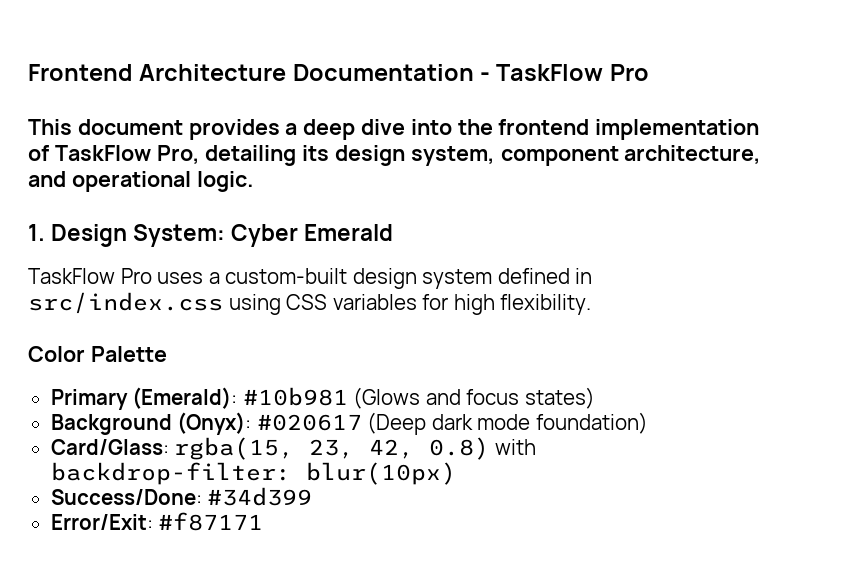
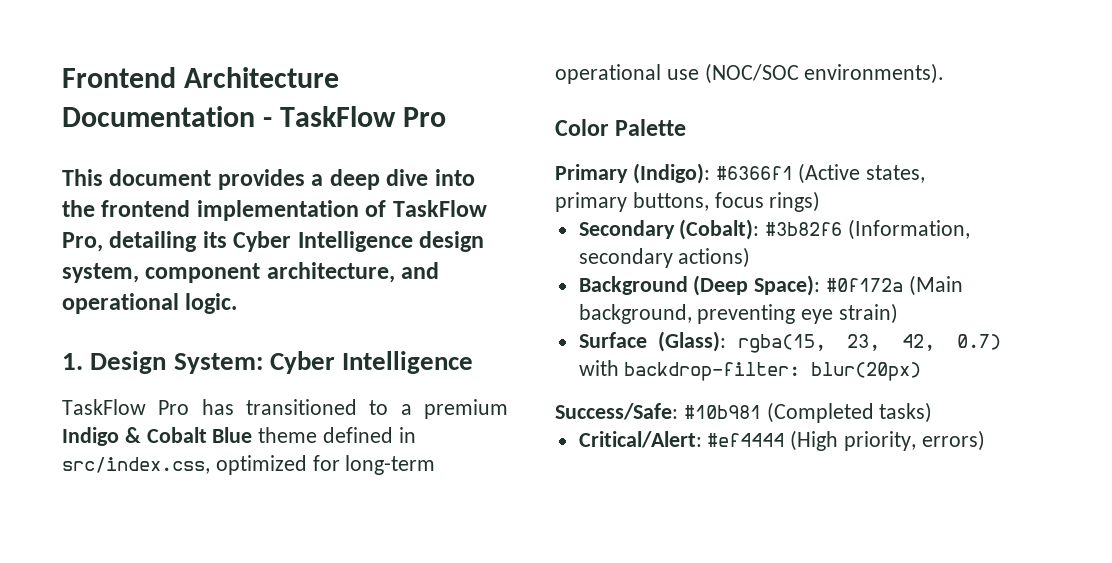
- This document provides a deep dive into the frontend implementation of TaskFlow Pro, detailing its design system, component architecture, and operational logic.
+ This document provides a deep dive into the frontend implementation of TaskFlow Pro, detailing its Cyber Intelligence design system, component architecture, and operational logic.
- 1. Design System: Cyber Emerald
- TaskFlow Pro uses a custom-built design system defined in src/index.css using CSS variables for high flexibility.
+ 1. Design System: Cyber Intelligence
+ TaskFlow Pro has transitioned to a premium Indigo & Cobalt Blue theme defined in src/index.css, optimized for long-term operational use (NOC/SOC environments).
  Color Palette
- Primary (Emerald): #10b981 (Glows and focus states)
- Background (Onyx): #020617 (Deep dark mode foundation)
- Card/Glass: rgba(15, 23, 42, 0.8) with backdrop-filter: blur(10px)
- Success/Done: #34d399
- Error/Exit: #f87171
+ Primary (Indigo): #6366f1 (Active states, primary buttons, focus rings)
+ Secondary (Cobalt): #3b82f6 (Information, secondary actions)
+ Background (Deep Space): #0f172a (Main background, preventing eye strain)
+ Surface (Glass): rgba(15, 23, 42, 0.7) with backdrop-filter: blur(20px)
+ Success/Safe: #10b981 (Completed tasks)
+ Critical/Alert: #ef4444 (High priority, errors)

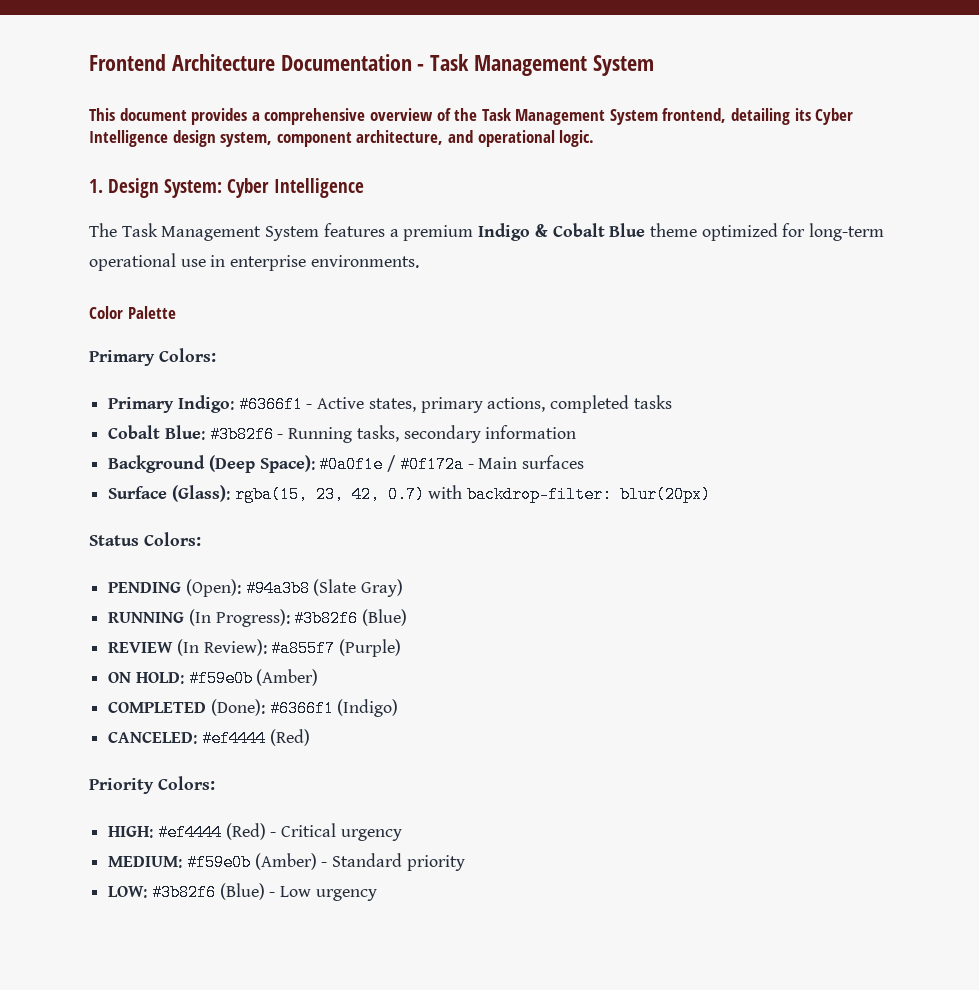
- Frontend Architecture Documentation - TaskFlow Pro
+ Frontend Architecture Documentation - Task Management System
- This document provides a deep dive into the frontend implementation of TaskFlow Pro, detailing its Cyber Intelligence design system, component architecture, and operational logic.
+ This document provides a comprehensive overview of the Task Management System frontend, detailing its Cyber Intelligence design system, component architecture, and operational logic.
- TaskFlow Pro has transitioned to a premium Indigo & Cobalt Blue theme defined in src/index.css, optimized for long-term operational use (NOC/SOC environments).
+ The Task Management System features a premium Indigo & Cobalt Blue theme optimized for long-term operational use in enterprise environments.
- Primary (Indigo): #6366f1 (Active states, primary buttons, focus rings)
- Secondary (Cobalt): #3b82f6 (Information, secondary actions)
- Background (Deep Space): #0f172a (Main background, preventing eye strain)
+ Primary Colors:
+ Primary Indigo: #6366f1 - Active states, primary actions, completed tasks
+ Cobalt Blue: #3b82f6 - Running tasks, secondary information
+ Background (Deep Space): #0a0f1e / #0f172a - Main surfaces
- Success/Safe: #10b981 (Completed tasks)
- Critical/Alert: #ef4444 (High priority, errors)
+ Status Colors:
+ PENDING (Open): #94a3b8 (Slate Gray)
+ RUNNING (In Progress): #3b82f6 (Blue)
+ REVIEW (In Review): #a855f7 (Purple)
+ ON HOLD: #f59e0b (Amber)
+ COMPLETED (Done): #6366f1 (Indigo)
+ CANCELED: #ef4444 (Red)
+ Priority Colors:
+ HIGH: #ef4444 (Red) - Critical urgency
+ MEDIUM: #f59e0b (Amber) - Standard priority
+ LOW: #3b82f6 (Blue) - Low urgency

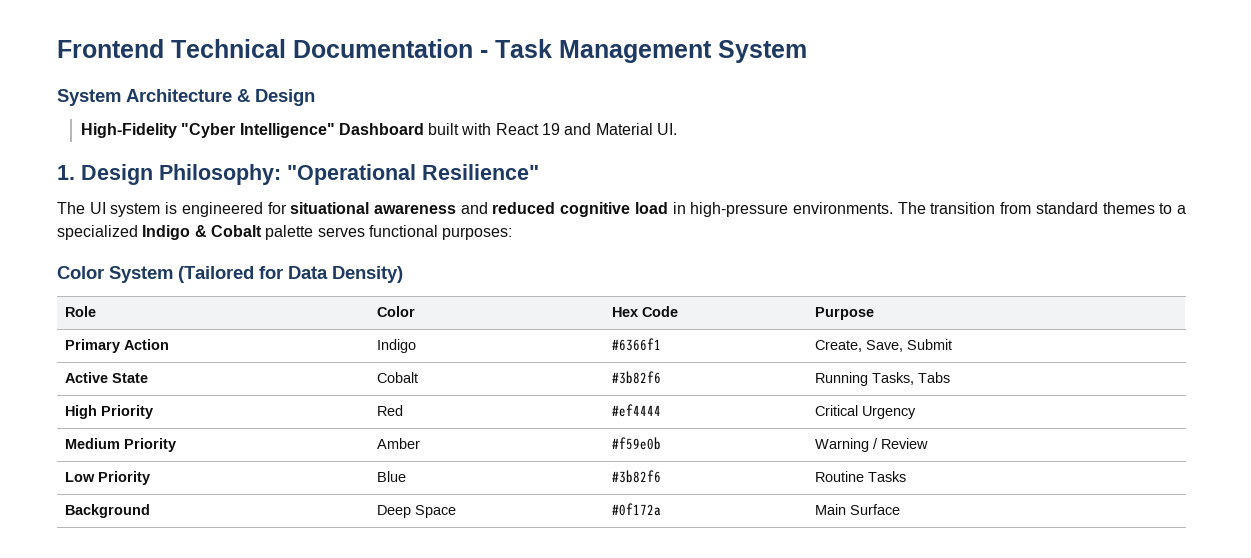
- Frontend Architecture Documentation - Task Management System
+ Frontend Technical Documentation - Task Management System
- This document provides a comprehensive overview of the Task Management System frontend, detailing its Cyber Intelligence design system, component architecture, and operational logic.
- 1. Design System: Cyber Intelligence
- The Task Management System features a premium Indigo & Cobalt Blue theme optimized for long-term operational use in enterprise environments.
- Color Palette
- Primary Colors:
- Primary Indigo: #6366f1 - Active states, primary actions, completed tasks
- Cobalt Blue: #3b82f6 - Running tasks, secondary information
- Background (Deep Space): #0a0f1e / #0f172a - Main surfaces
- Surface (Glass): rgba(15, 23, 42, 0.7) with backdrop-filter: blur(20px)
- Status Colors:
- PENDING (Open): #94a3b8 (Slate Gray)
- RUNNING (In Progress): #3b82f6 (Blue)
- REVIEW (In Review): #a855f7 (Purple)
- ON HOLD: #f59e0b (Amber)
- COMPLETED (Done): #6366f1 (Indigo)
- CANCELED: #ef4444 (Red)
- Priority Colors:
- HIGH: #ef4444 (Red) - Critical urgency
- MEDIUM: #f59e0b (Amber) - Standard priority
- LOW: #3b82f6 (Blue) - Low urgency
+ System Architecture & Design
+ High-Fidelity "Cyber Intelligence" Dashboard built with React 19 and Material UI.
+ 1. Design Philosophy: "Operational Resilience"
+ The UI system is engineered for situational awareness and reduced cognitive load in high-pressure environments. The transition from standard themes to a specialized Indigo & Cobalt palette serves functional purposes:
+ Color System (Tailored for Data Density)
+ Role | Color | Hex Code | Purpose
+ Primary Action | Indigo | #6366f1 | Create, Save, Submit
+ Active State | Cobalt | #3b82f6 | Running Tasks, Tabs
+ High Priority | Red | #ef4444 | Critical Urgency
+ Medium Priority | Amber | #f59e0b | Warning / Review
+ Low Priority | Blue | #3b82f6 | Routine Tasks
+ Background | Deep Space | #0f172a | Main Surface

